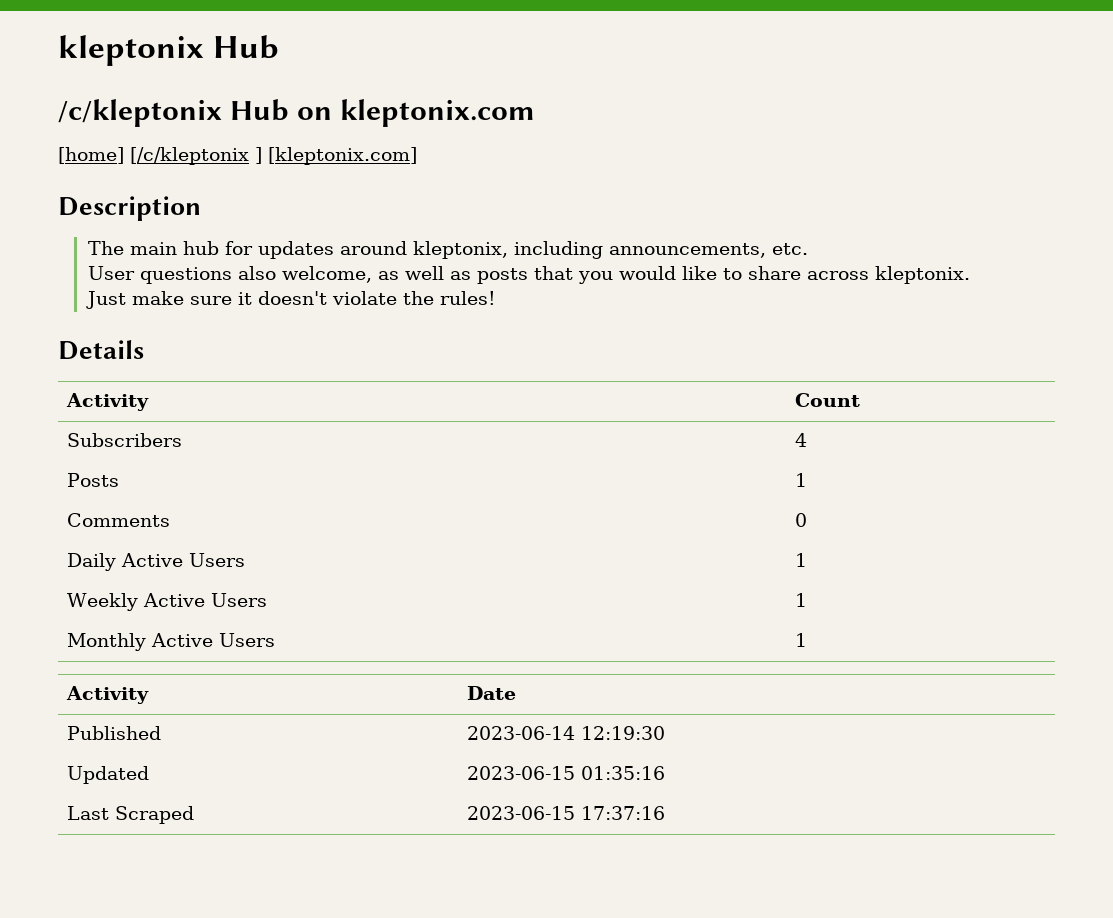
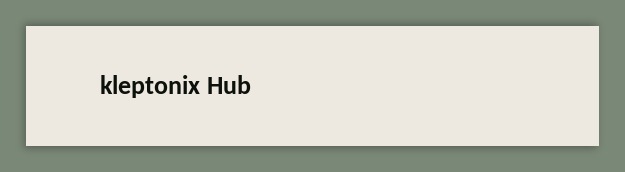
- /c/kleptonix Hub on kleptonix.com
- [home] [/c/kleptonix ] [kleptonix.com]
- Description
- The main hub for updates around kleptonix, including announcements, etc.
- User questions also welcome, as well as posts that you would like to share across kleptonix.
- Just make sure it doesn't violate the rules!
- Details
- Activity | Count
- Subscribers | 4
- Posts | 1
- Comments | 0
- Daily Active Users | 1
- Weekly Active Users | 1
- Monthly Active Users | 1
- Activity | Date
- Published | 2023-06-14 12:19:30
- Updated | 2023-06-15 01:35:16
- Last Scraped | 2023-06-15 17:37:16

